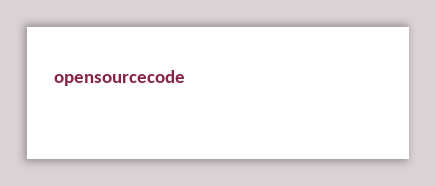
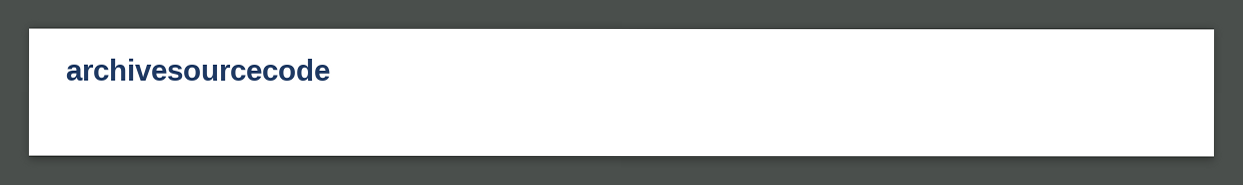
- opensourcecode
+ archivesourcecode

